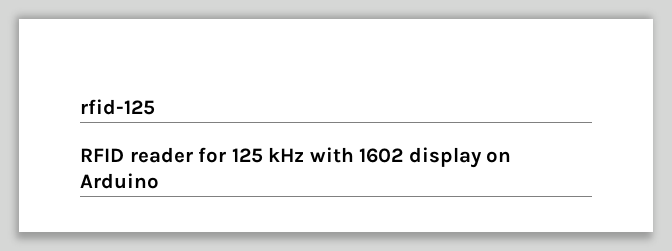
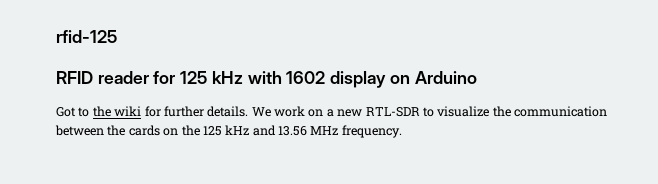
+ Got to the wiki for further details. We work on a new RTL-SDR to visualize the communication between the cards on the 125 kHz and 13.56 MHz frequency.

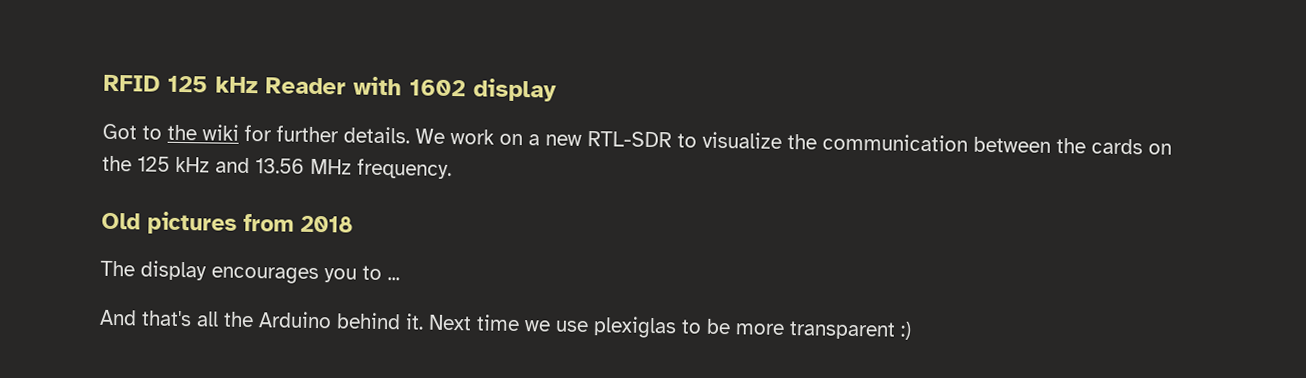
- rfid-125
- RFID reader for 125 kHz with 1602 display on Arduino
+ RFID 125 kHz Reader with 1602 display
+ Old pictures from 2018
+ The display encourages you to ...
+ And that's all the Arduino behind it. Next time we use plexiglas to be more transparent :)

